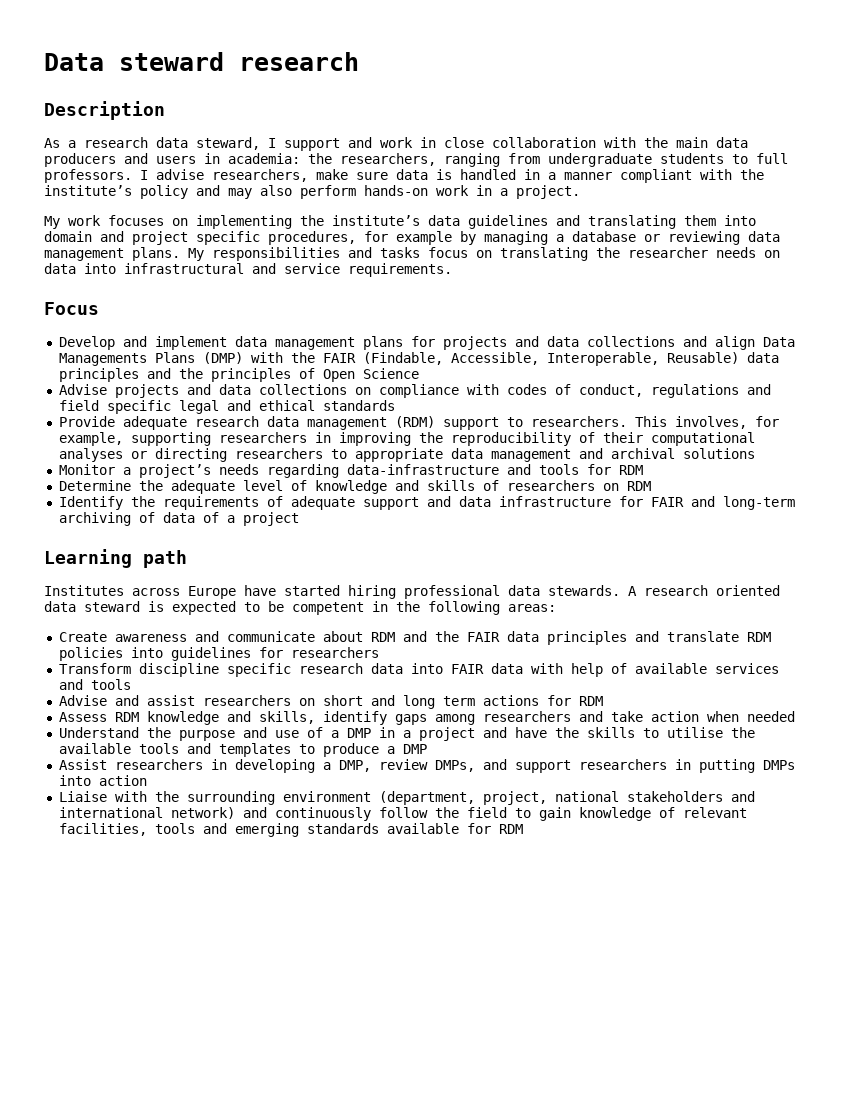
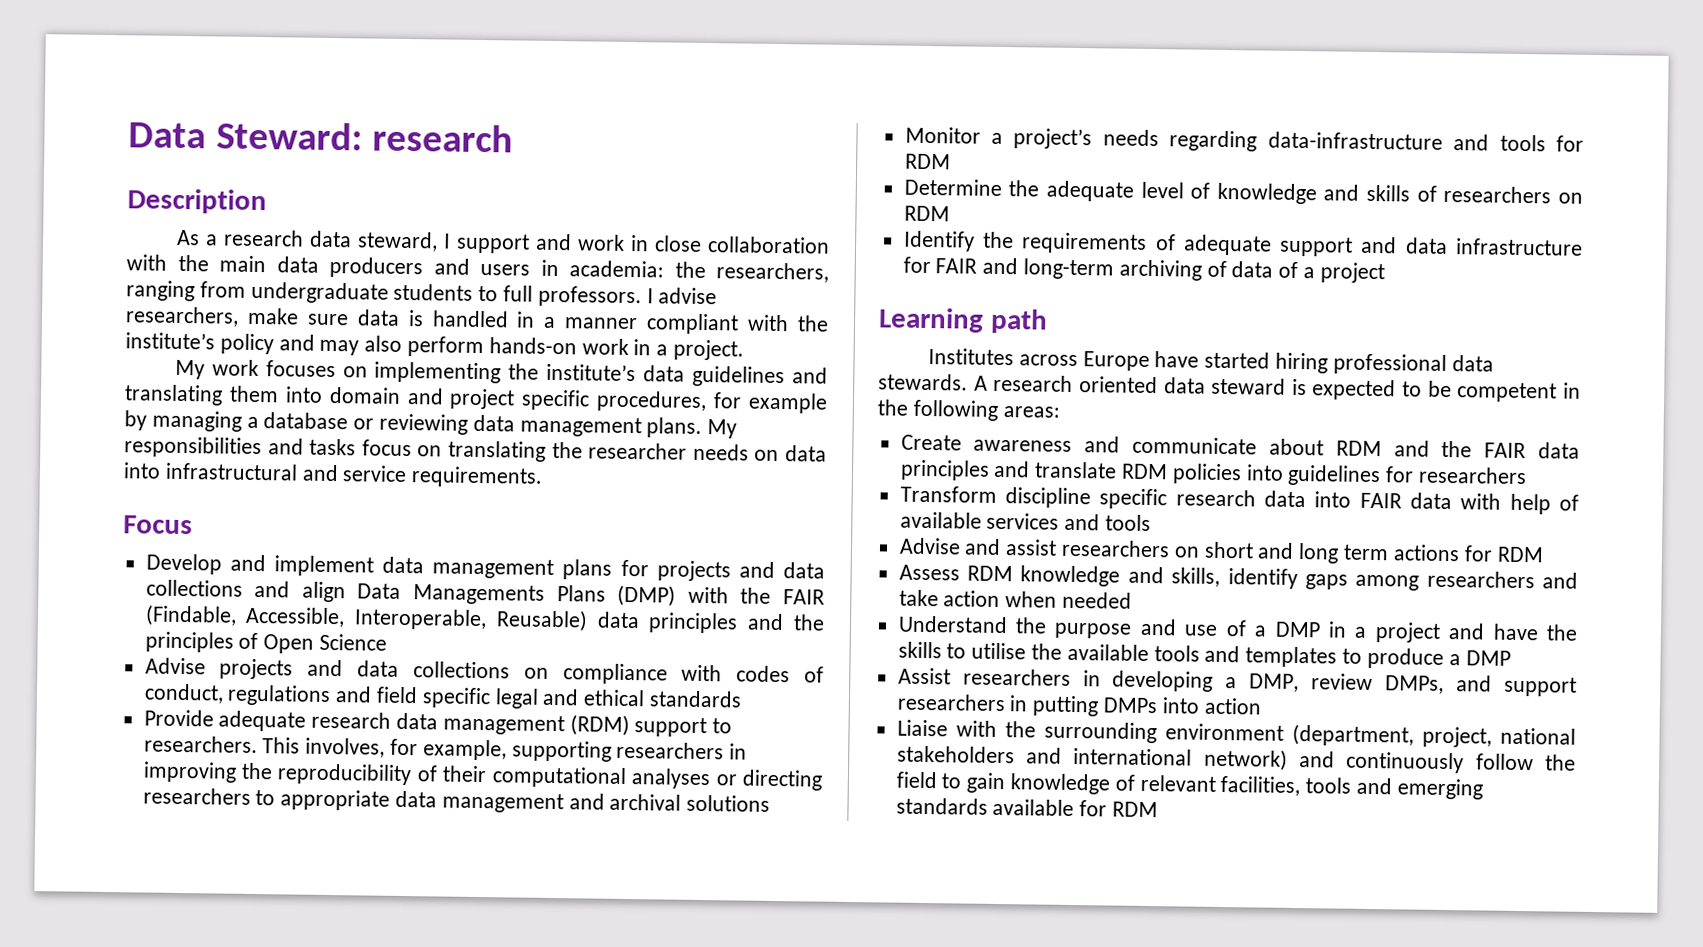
- Data steward research
+ Data Steward: research

